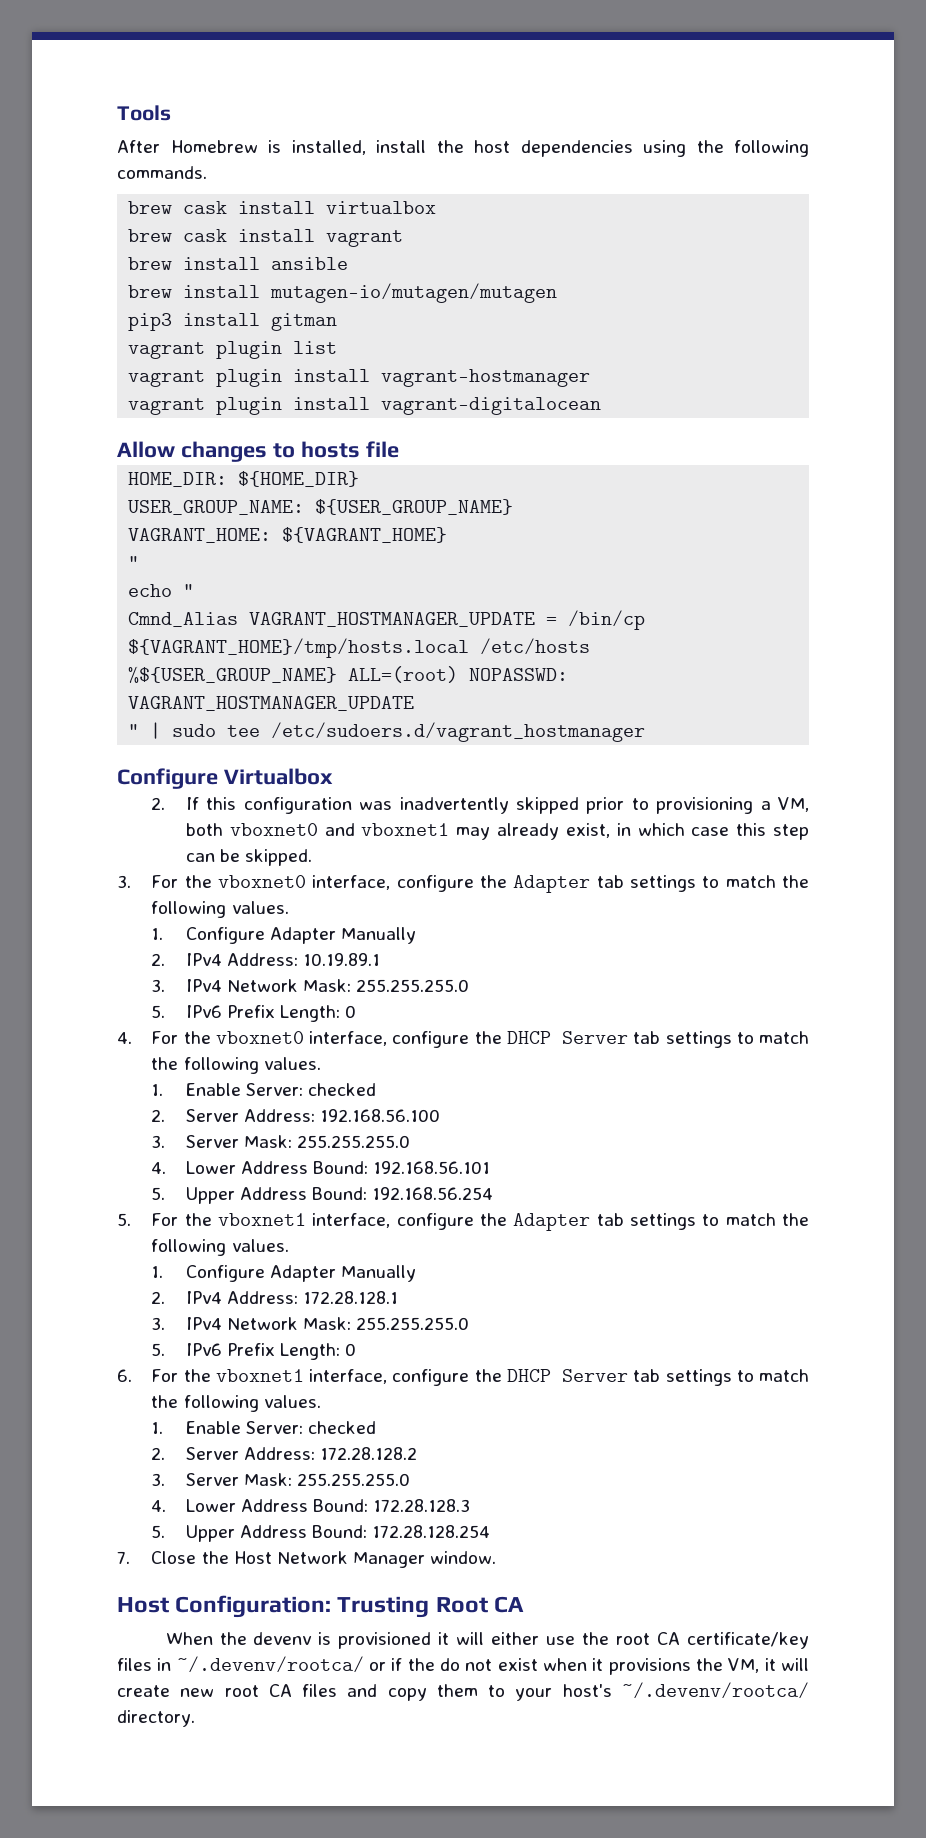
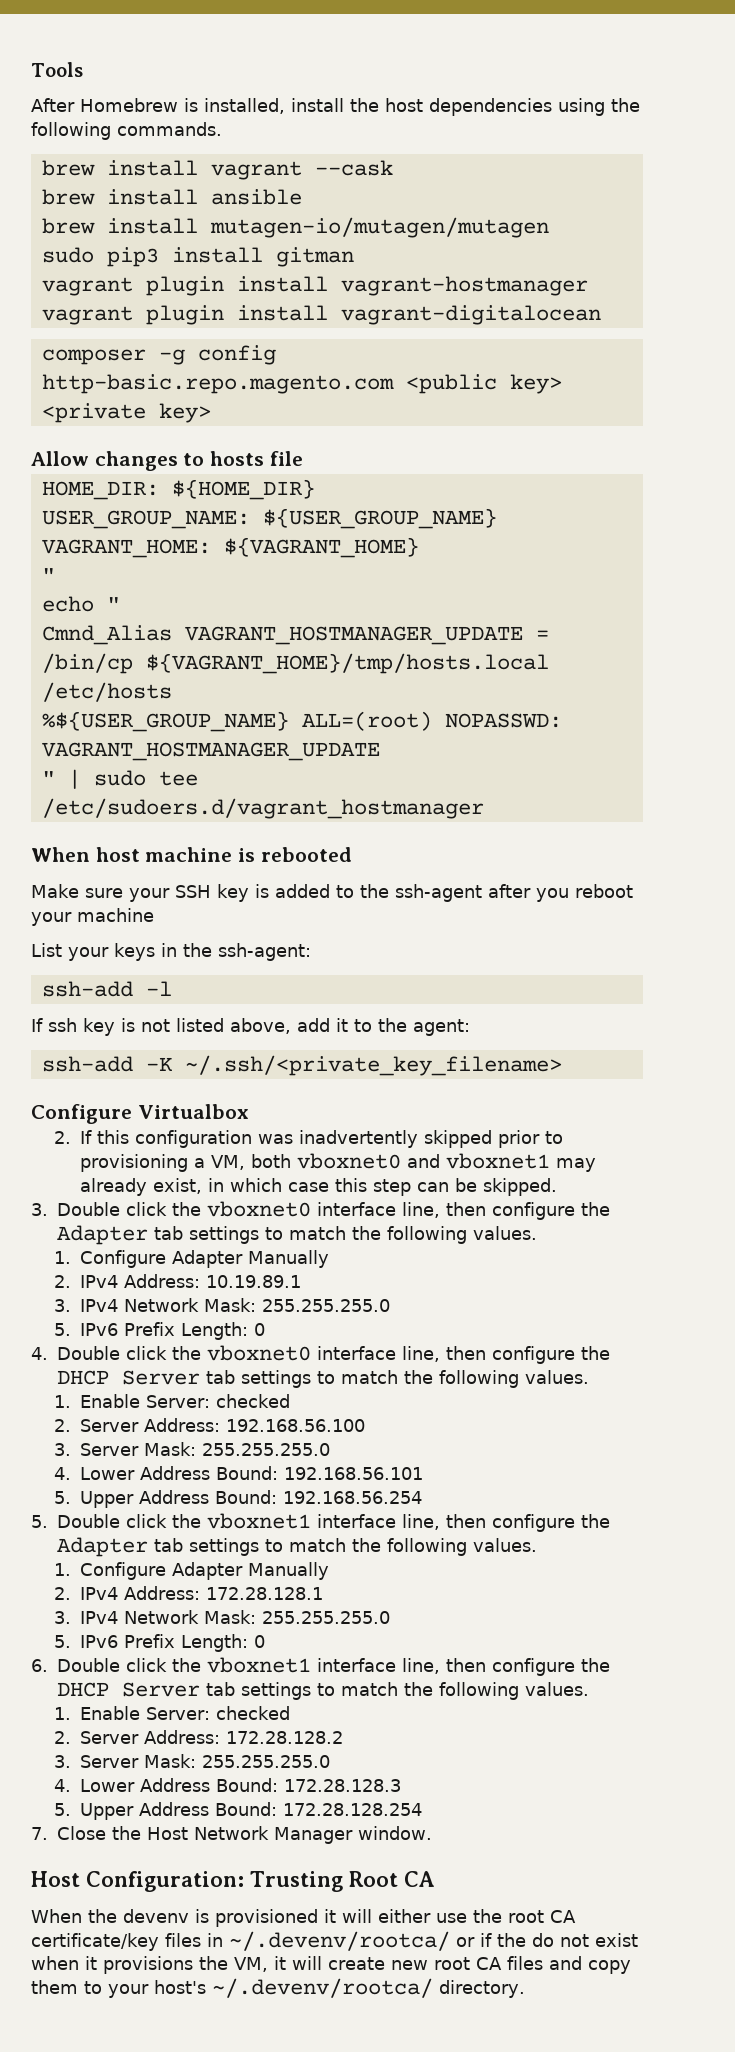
- brew cask install virtualbox
- brew cask install vagrant
+ brew install vagrant --cask
- pip3 install gitman
+ sudo pip3 install gitman
- vagrant plugin list
+ composer -g config http-basic.repo.magento.com <public key> <private key>
+ When host machine is rebooted
+ Make sure your SSH key is added to the ssh-agent after you reboot your machine
+ List your keys in the ssh-agent:
+ ssh-add -l
+ If ssh key is not listed above, add it to the agent:
+ ssh-add -K ~/.ssh/<private_key_filename>
- 3. For the vboxnet0 interface, configure the Adapter tab settings to match the following values.
+ 3. Double click the vboxnet0 interface line, then configure the Adapter tab settings to match the following values.
- 4. For the vboxnet0 interface, configure the DHCP Server tab settings to match the following values.
+ 4. Double click the vboxnet0 interface line, then configure the DHCP Server tab settings to match the following values.
- 5. For the vboxnet1 interface, configure the Adapter tab settings to match the following values.
+ 5. Double click the vboxnet1 interface line, then configure the Adapter tab settings to match the following values.
- 6. For the vboxnet1 interface, configure the DHCP Server tab settings to match the following values.
+ 6. Double click the vboxnet1 interface line, then configure the DHCP Server tab settings to match the following values.

